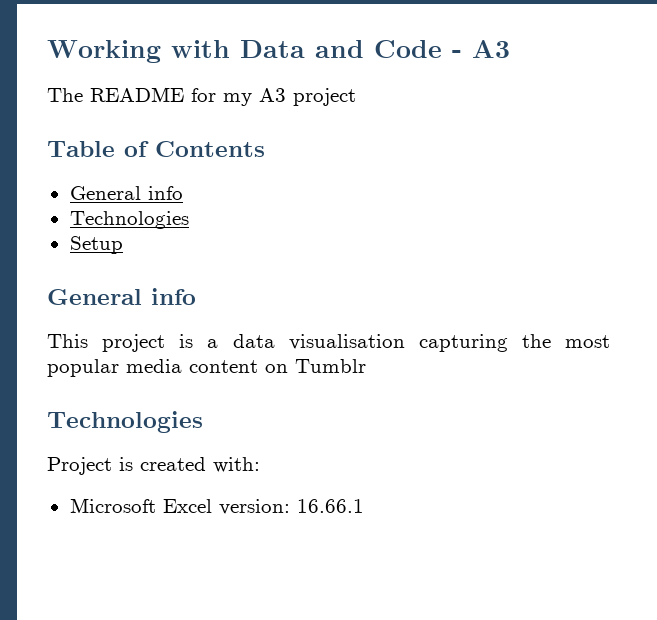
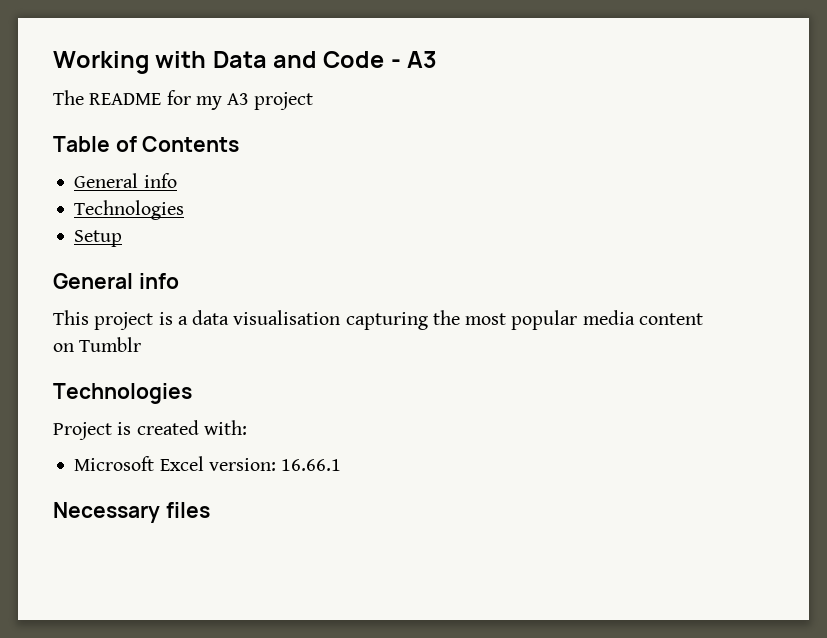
+ Necessary files

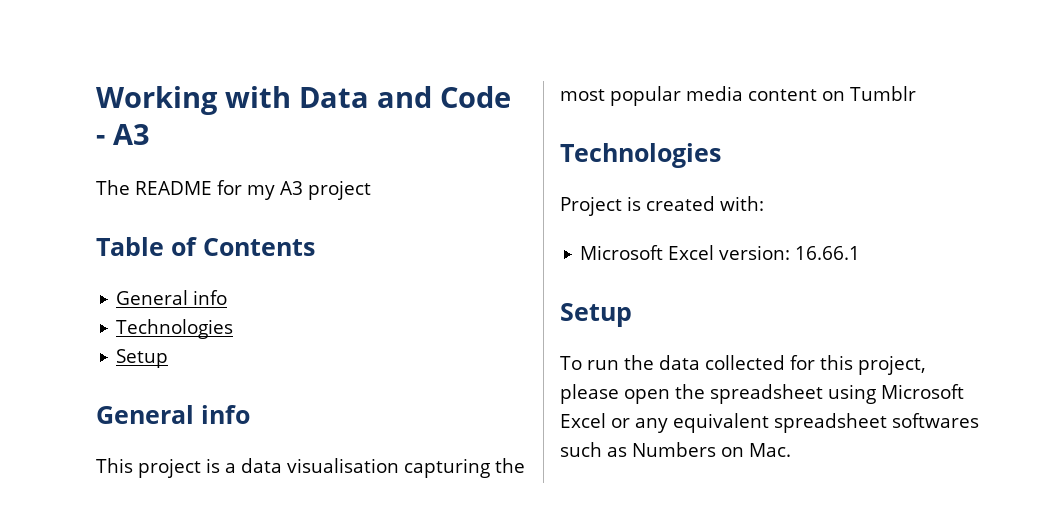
  Microsoft Excel version: 16.66.1
- Necessary files
+ Setup
+ To run the data collected for this project, please open the spreadsheet using Microsoft Excel or any equivalent spreadsheet softwares such as Numbers on Mac.

